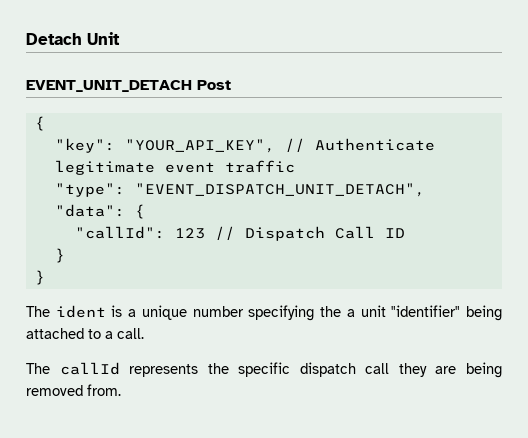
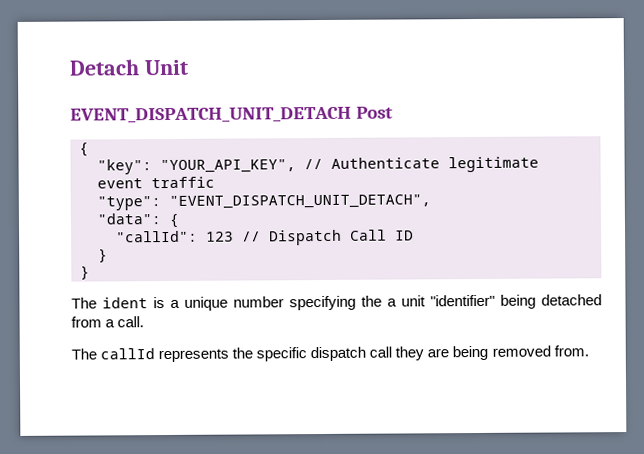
- EVENT_UNIT_DETACH Post
+ EVENT_DISPATCH_UNIT_DETACH Post
- The ident is a unique number specifying the a unit "identifier" being attached to a call.
+ The ident is a unique number specifying the a unit "identifier" being detached from a call.

